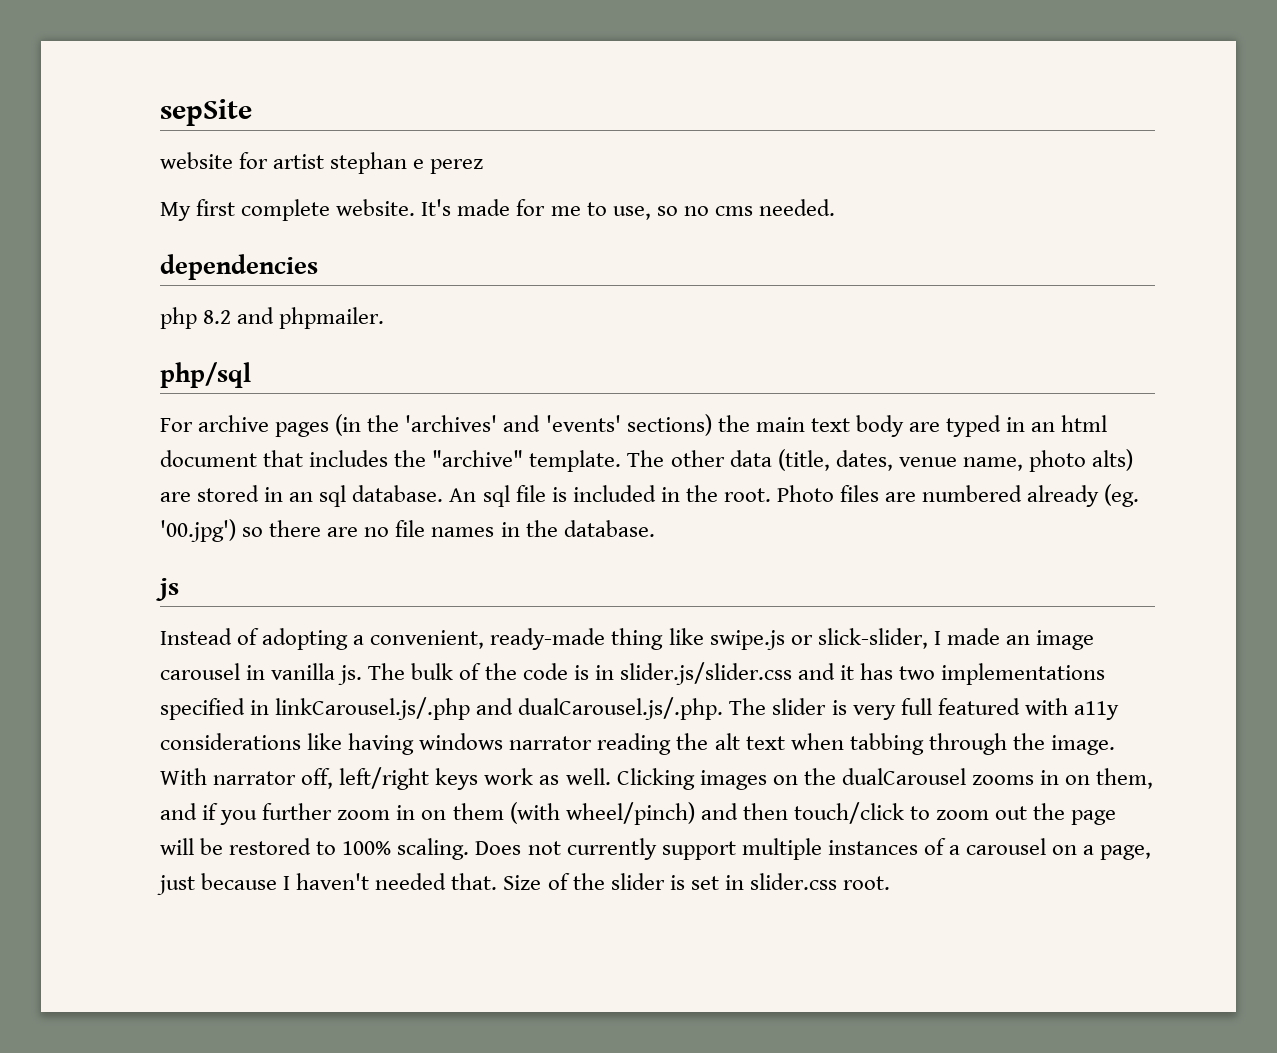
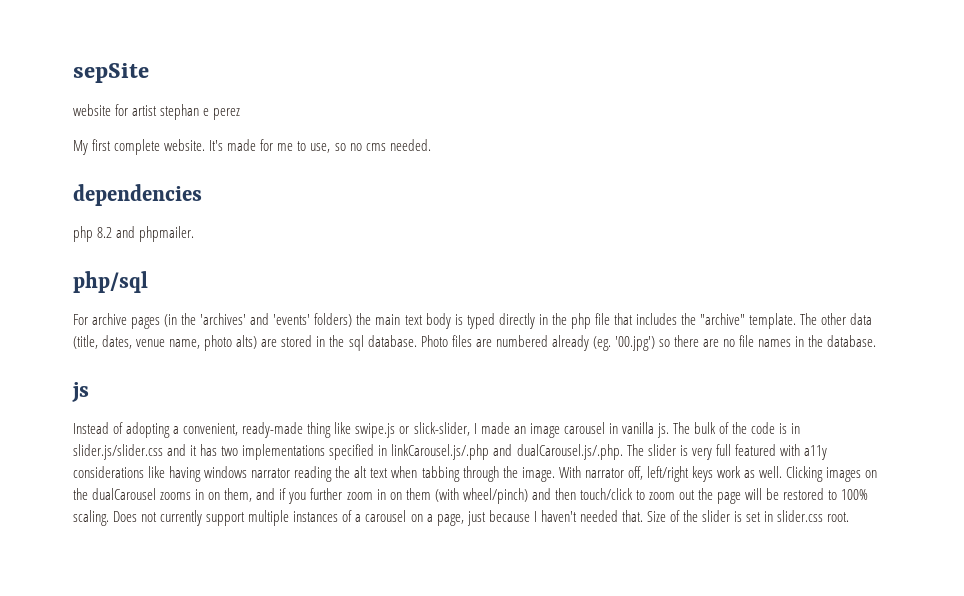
- For archive pages (in the 'archives' and 'events' sections) the main text body are typed in an html document that includes the "archive" template.
+ For archive pages (in the 'archives' and 'events' folders) the main text body is typed directly in the php file that includes the "archive" template.
- The other data (title, dates, venue name, photo alts) are stored in an sql database.
+ The other data (title, dates, venue name, photo alts) are stored in the sql database.
- An sql file is included in the root.

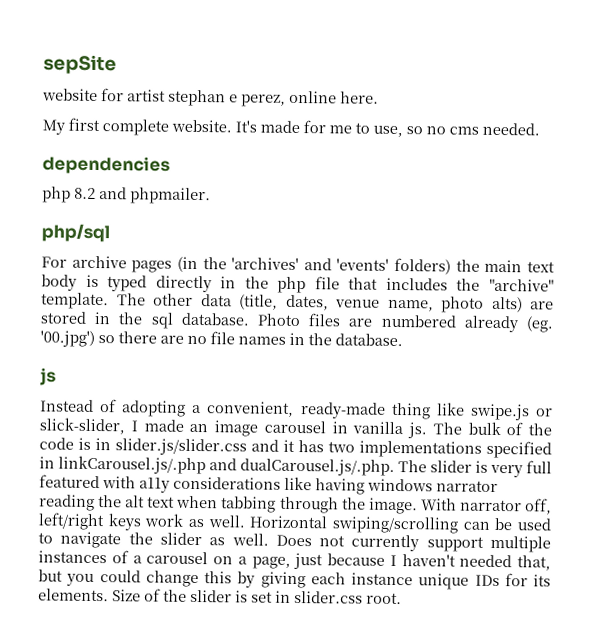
- website for artist stephan e perez
+ website for artist stephan e perez, online here.
- Clicking images on the dualCarousel zooms in on them, and if you further zoom in on them (with wheel/pinch) and then touch/click to zoom out the page will be restored to 100% scaling.
+ Horizontal swiping/scrolling can be used to navigate the slider as well.
- Does not currently support multiple instances of a carousel on a page, just because I haven't needed that.
+ Does not currently support multiple instances of a carousel on a page, just because I haven't needed that, but you could change this by giving each instance unique IDs for its elements.

